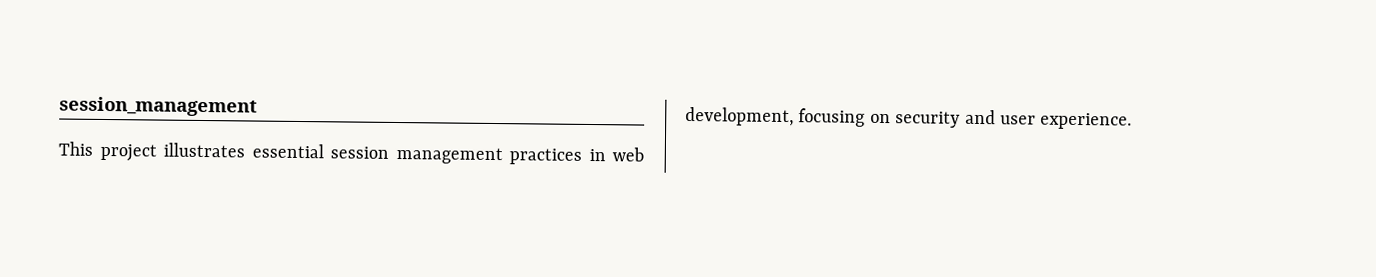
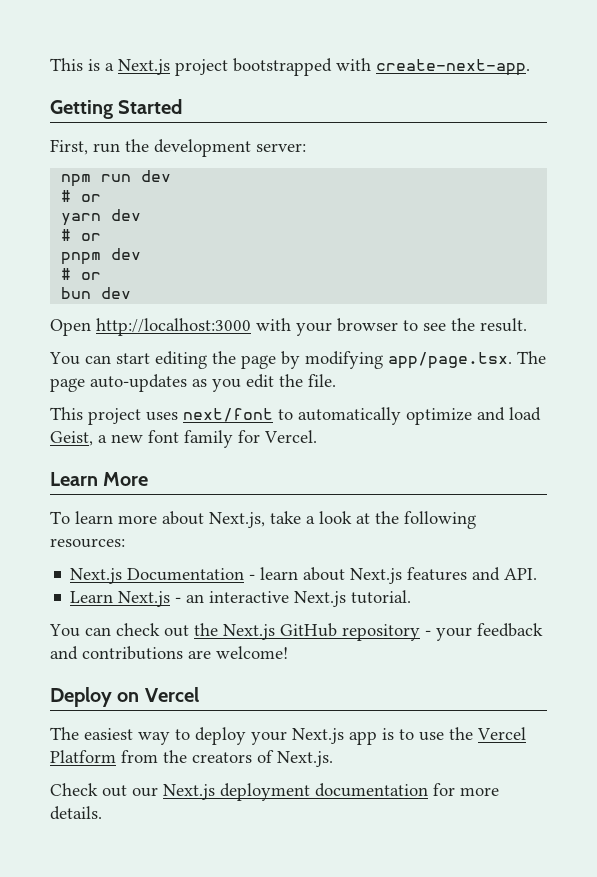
- session_management
- This project illustrates essential session management practices in web development, focusing on security and user experience.
+ This is a Next.js project bootstrapped with create-next-app.
+ Getting Started
+ First, run the development server:
+ npm run dev
+ # or
+ yarn dev
+ # or
+ pnpm dev
+ # or
+ bun dev
+ Open http://localhost:3000 with your browser to see the result.
+ You can start editing the page by modifying app/page.tsx. The page auto-updates as you edit the file.
+ This project uses next/font to automatically optimize and load Geist, a new font family for Vercel.
+ Learn More
+ To learn more about Next.js, take a look at the following resources:
+ Next.js Documentation - learn about Next.js features and API.
+ Learn Next.js - an interactive Next.js tutorial.
+ You can check out the Next.js GitHub repository - your feedback and contributions are welcome!
+ Deploy on Vercel
+ The easiest way to deploy your Next.js app is to use the Vercel Platform from the creators of Next.js.
+ Check out our Next.js deployment documentation for more details.

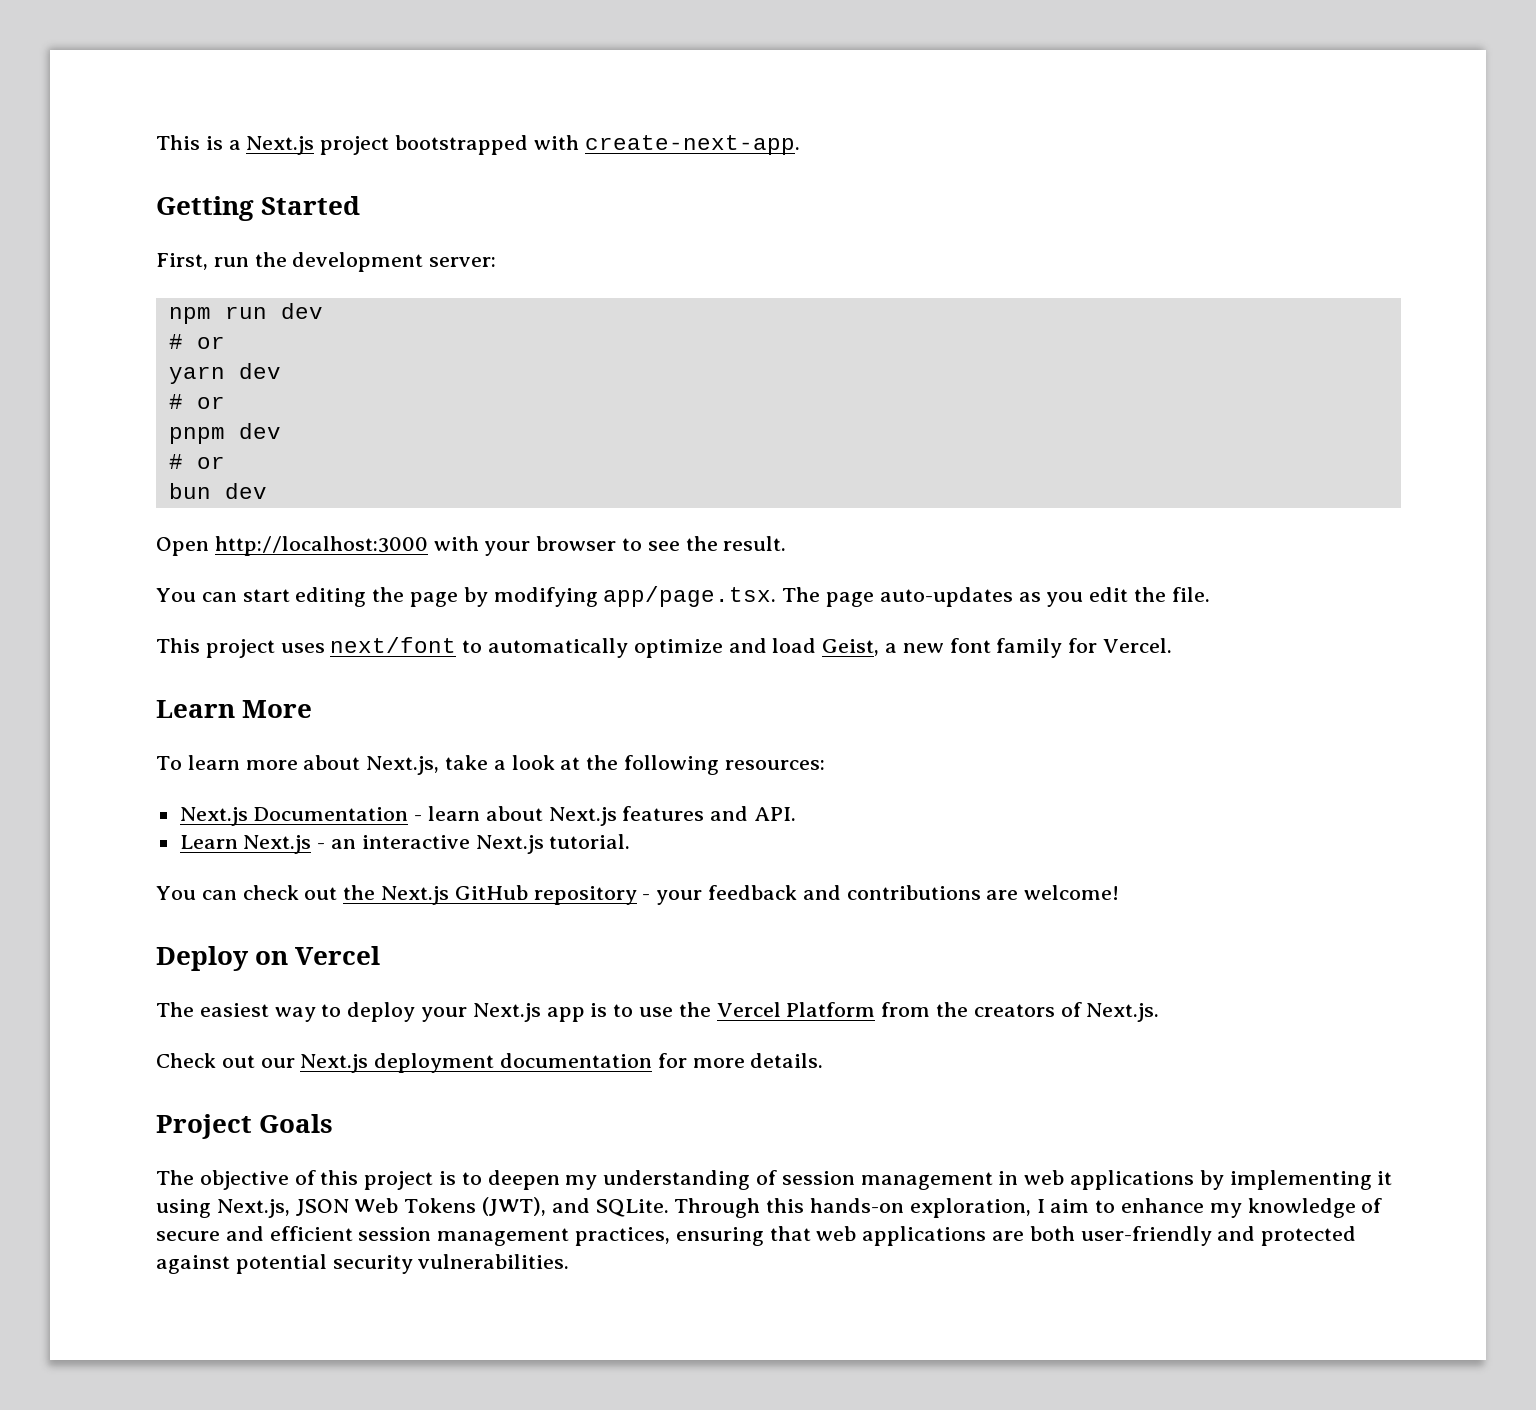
+ Project Goals
+ The objective of this project is to deepen my understanding of session management in web applications by implementing it using Next.js, JSON Web Tokens (JWT), and SQLite. Through this hands-on exploration, I aim to enhance my knowledge of secure and efficient session management practices, ensuring that web applications are both user-friendly and protected against potential security vulnerabilities.

